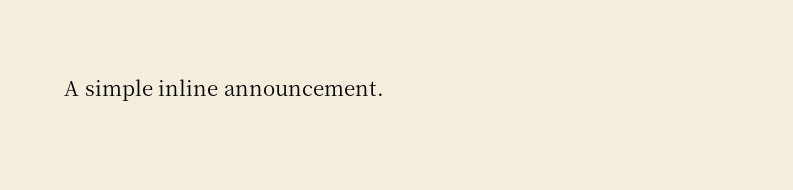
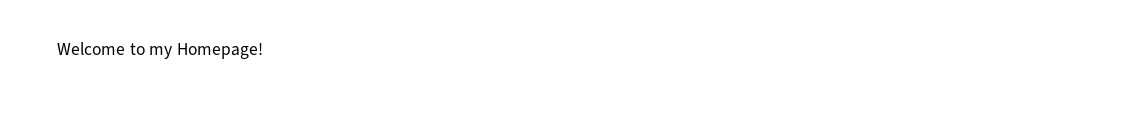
- A simple inline announcement.
+ Welcome to my Homepage!

